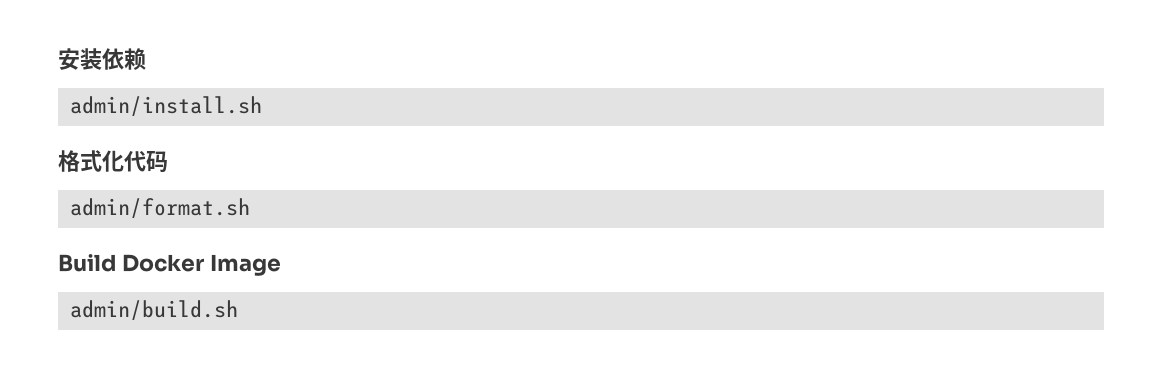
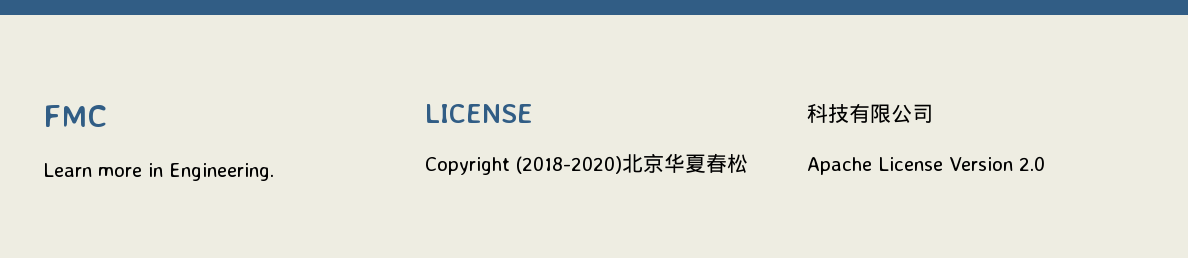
- 安装依赖
- admin/install.sh
- 格式化代码
- admin/format.sh
- Build Docker Image
- admin/build.sh
+ FMC
+ Learn more in Engineering.
+ LICENSE
+ Copyright (2018-2020)北京华夏春松科技有限公司
+ Apache License Version 2.0

